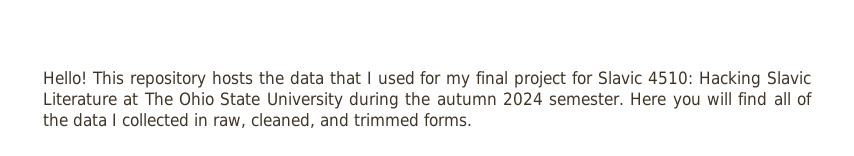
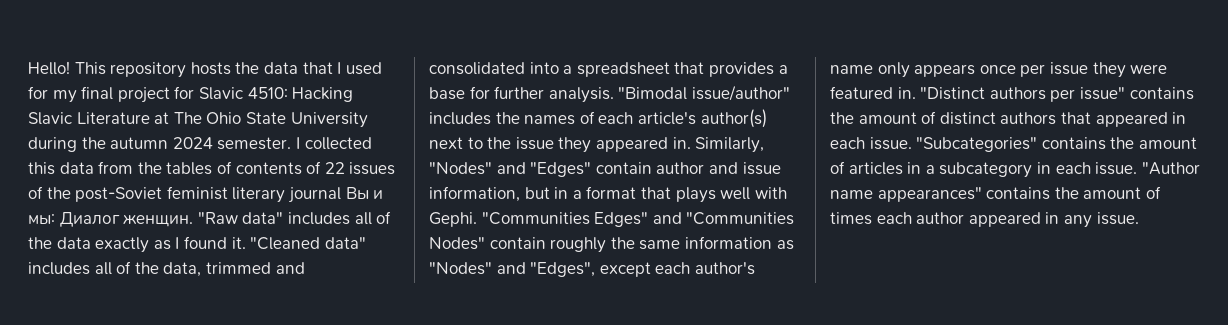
- Here you will find all of the data I collected in raw, cleaned, and trimmed forms.
+ I collected this data from the tables of contents of 22 issues of the post-Soviet feminist literary journal Вы и мы: Диалог женщин. "Raw data" includes all of the data exactly as I found it. "Cleaned data" includes all of the data, trimmed and consolidated into a spreadsheet that provides a base for further analysis. "Bimodal issue/author" includes the names of each article's author(s) next to the issue they appeared in. Similarly, "Nodes" and "Edges" contain author and issue information, but in a format that plays well with Gephi. "Communities Edges" and "Communities Nodes" contain roughly the same information as "Nodes" and "Edges", except each author's name only appears once per issue they were featured in. "Distinct authors per issue" contains the amount of distinct authors that appeared in each issue. "Subcategories" contains the amount of articles in a subcategory in each issue. "Author name appearances" contains the amount of times each author appeared in any issue.

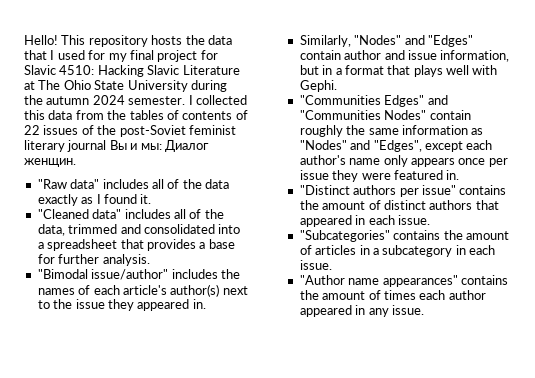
- Диалог женщин. "Raw data" includes all of the data exactly as I found it. "Cleaned data" includes all of the data, trimmed and consolidated into a spreadsheet that provides a base for further analysis. "Bimodal issue/author" includes the names of each article's author(s) next to the issue they appeared in. Similarly, "Nodes" and "Edges" contain author and issue information, but in a format that plays well with Gephi. "Communities Edges" and "Communities Nodes" contain roughly the same information as "Nodes" and "Edges", except each author's name only appears once per issue they were featured in. "Distinct authors per issue" contains the amount of distinct authors that appeared in each issue. "Subcategories" contains the amount of articles in a subcategory in each issue. "Author name appearances" contains the amount of times each author appeared in any issue.
+ Диалог женщин.
+ "Raw data" includes all of the data exactly as I found it.
+ "Cleaned data" includes all of the data, trimmed and consolidated into a spreadsheet that provides a base for further analysis.
+ "Bimodal issue/author" includes the names of each article's author(s) next to the issue they appeared in.
+ Similarly, "Nodes" and "Edges" contain author and issue information, but in a format that plays well with Gephi.
+ "Communities Edges" and "Communities Nodes" contain roughly the same information as "Nodes" and "Edges", except each author's name only appears once per issue they were featured in.
+ "Distinct authors per issue" contains the amount of distinct authors that appeared in each issue.
+ "Subcategories" contains the amount of articles in a subcategory in each issue.
+ "Author name appearances" contains the amount of times each author appeared in any issue.

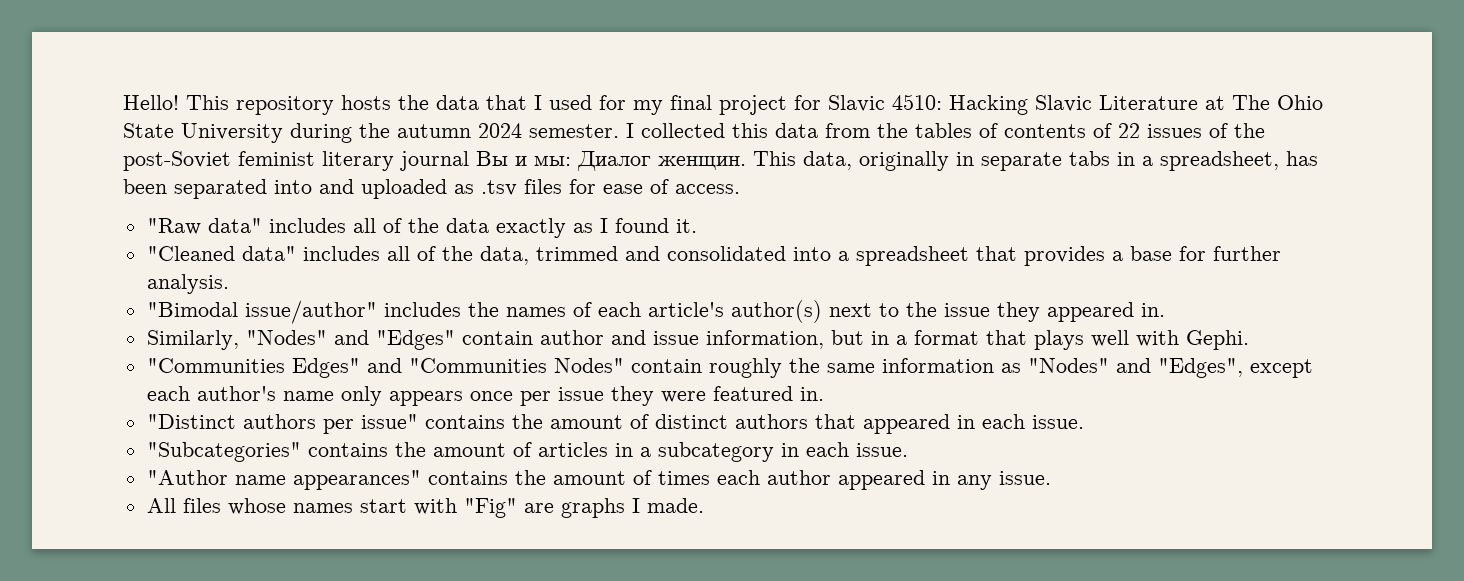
+ This data, originally in separate tabs in a spreadsheet, has been separated into and uploaded as .tsv files for ease of access.
+ All files whose names start with "Fig" are graphs I made.

